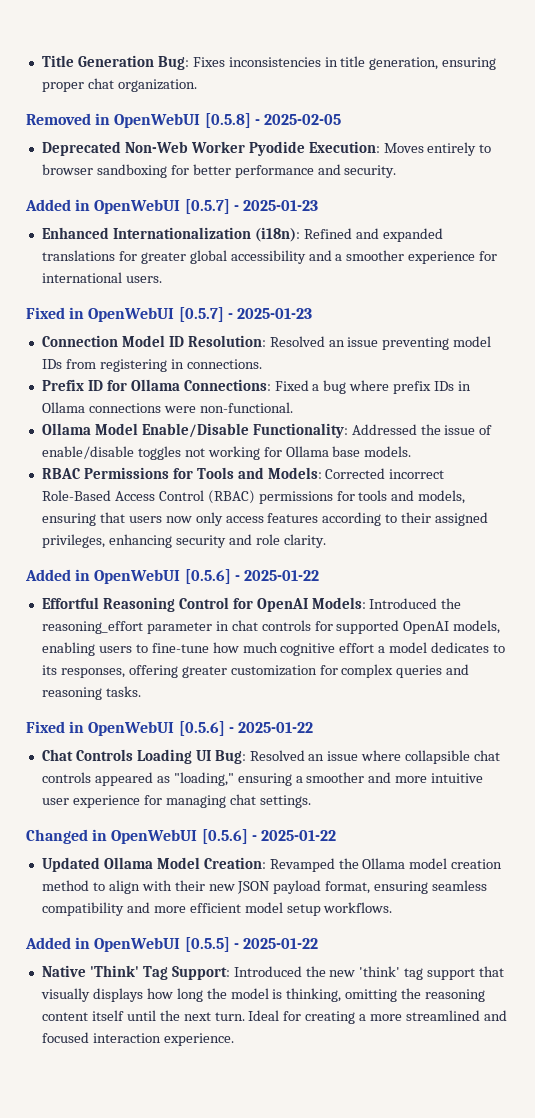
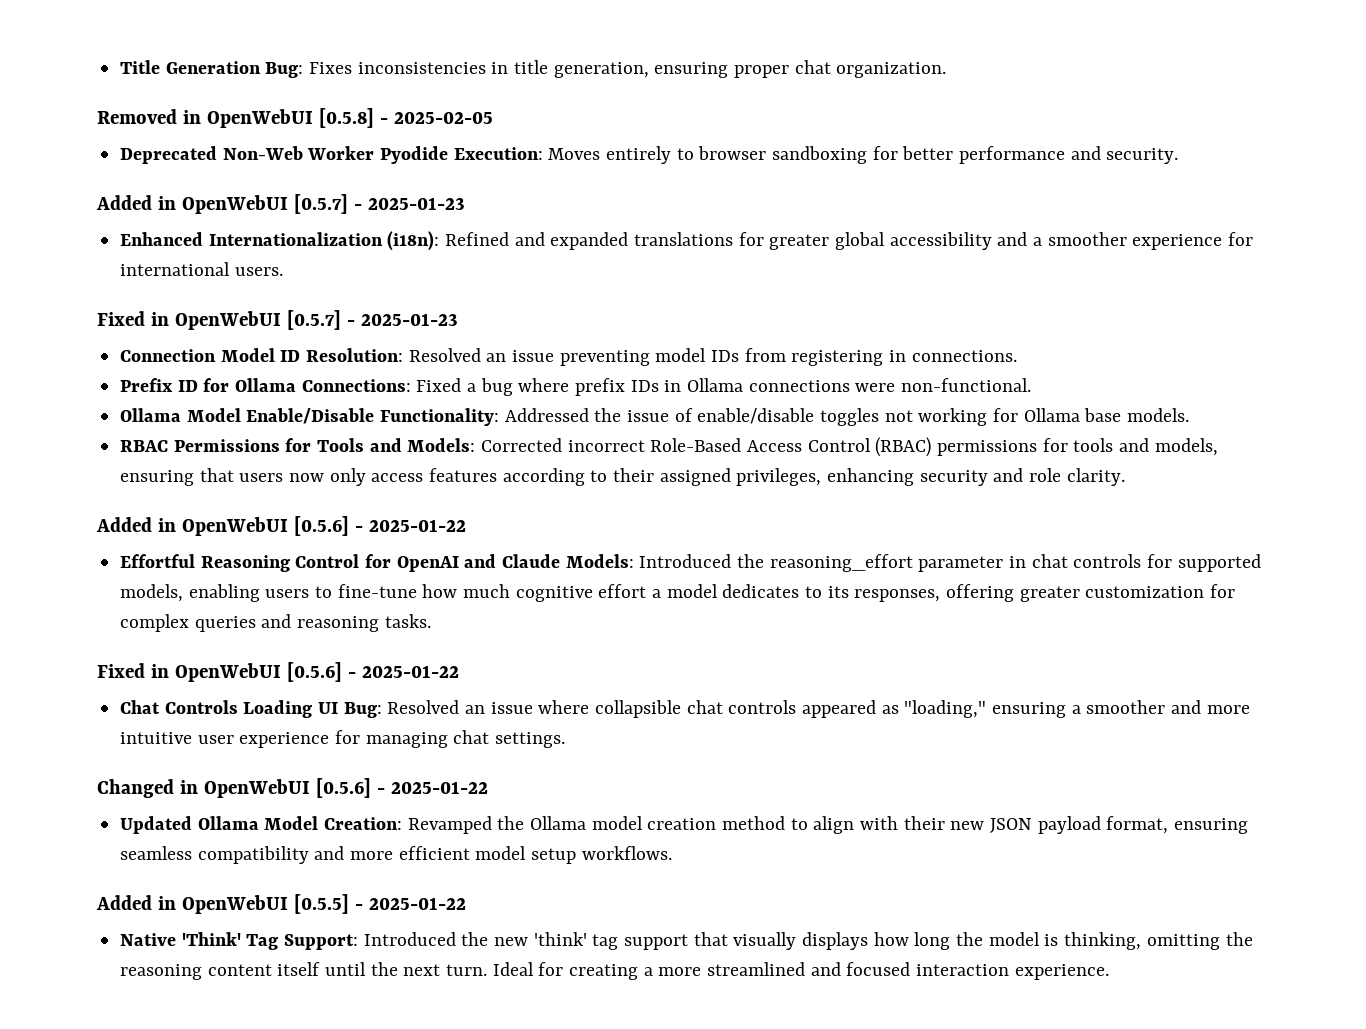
- Effortful Reasoning Control for OpenAI Models: Introduced the reasoning_effort parameter in chat controls for supported OpenAI models, enabling users to fine-tune how much cognitive effort a model dedicates to its responses, offering greater customization for complex queries and reasoning tasks.
+ Effortful Reasoning Control for OpenAI and Claude Models: Introduced the reasoning_effort parameter in chat controls for supported models, enabling users to fine-tune how much cognitive effort a model dedicates to its responses, offering greater customization for complex queries and reasoning tasks.

